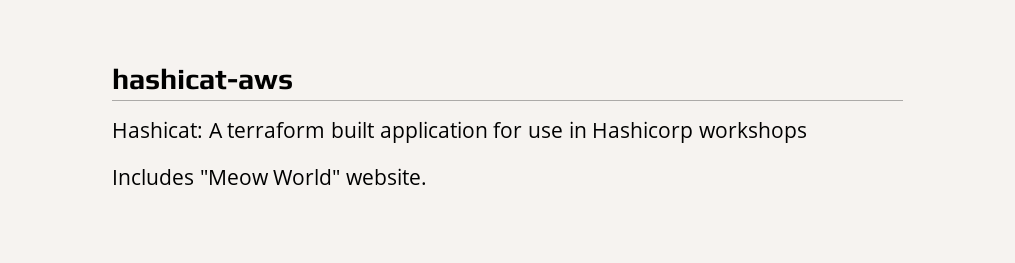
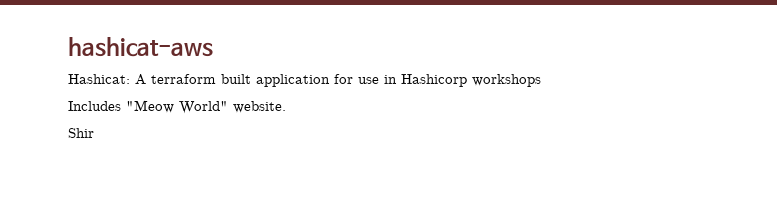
+ Shir

